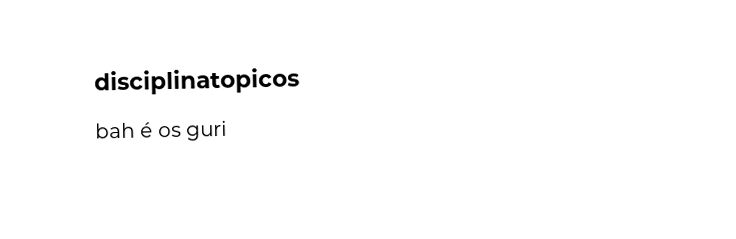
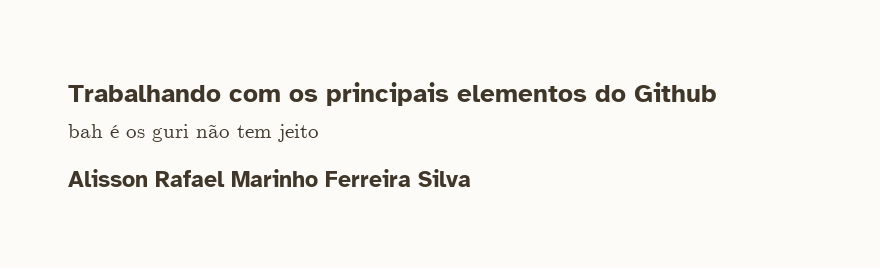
- disciplinatopicos
- bah é os guri
+ Trabalhando com os principais elementos do Github
+ bah é os guri não tem jeito
+ Alisson Rafael Marinho Ferreira Silva

